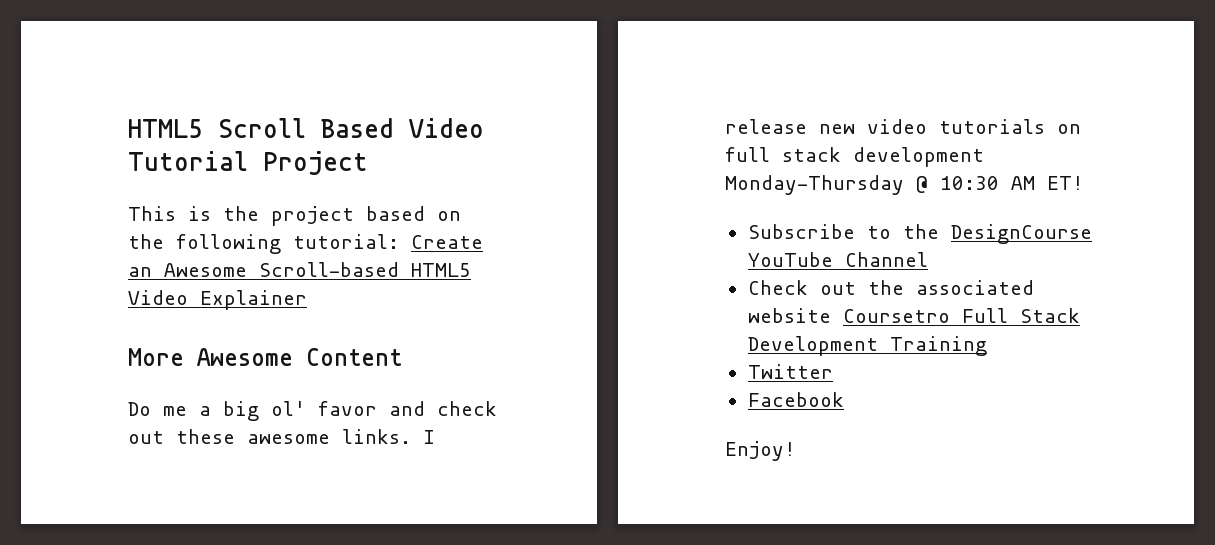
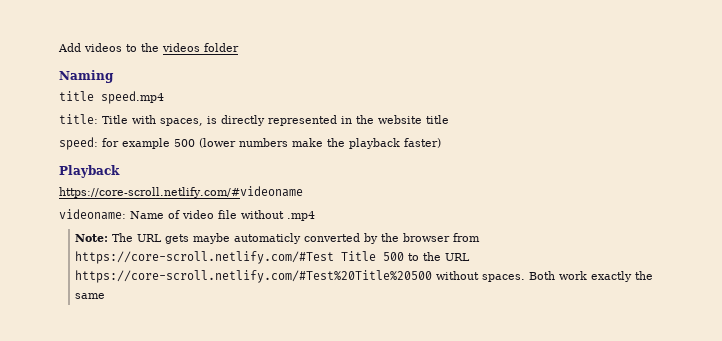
- HTML5 Scroll Based Video Tutorial Project
- This is the project based on the following tutorial: Create an Awesome Scroll-based HTML5 Video Explainer
- More Awesome Content
- Do me a big ol' favor and check out these awesome links. I release new video tutorials on full stack development Monday-Thursday @ 10:30 AM ET!
- Subscribe to the DesignCourse YouTube Channel
- Check out the associated website Coursetro Full Stack Development Training
- Twitter
- Facebook
- Enjoy!
+ Add videos to the videos folder
+ Naming
+ title speed.mp4
+ title: Title with spaces, is directly represented in the website title
+ speed: for example 500 (lower numbers make the playback faster)
+ Playback
+ https://core-scroll.netlify.com/#videoname
+ videoname: Name of video file without .mp4
+ Note: The URL gets maybe automaticly converted by the browser from https://core-scroll.netlify.com/#Test Title 500 to the URL https://core-scroll.netlify.com/#Test%20Title%20500 without spaces. Both work exactly the same

